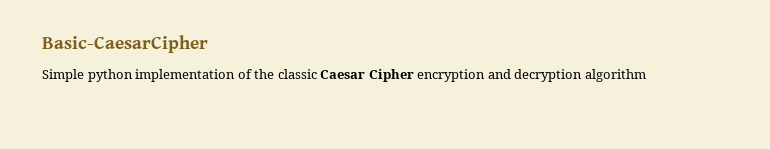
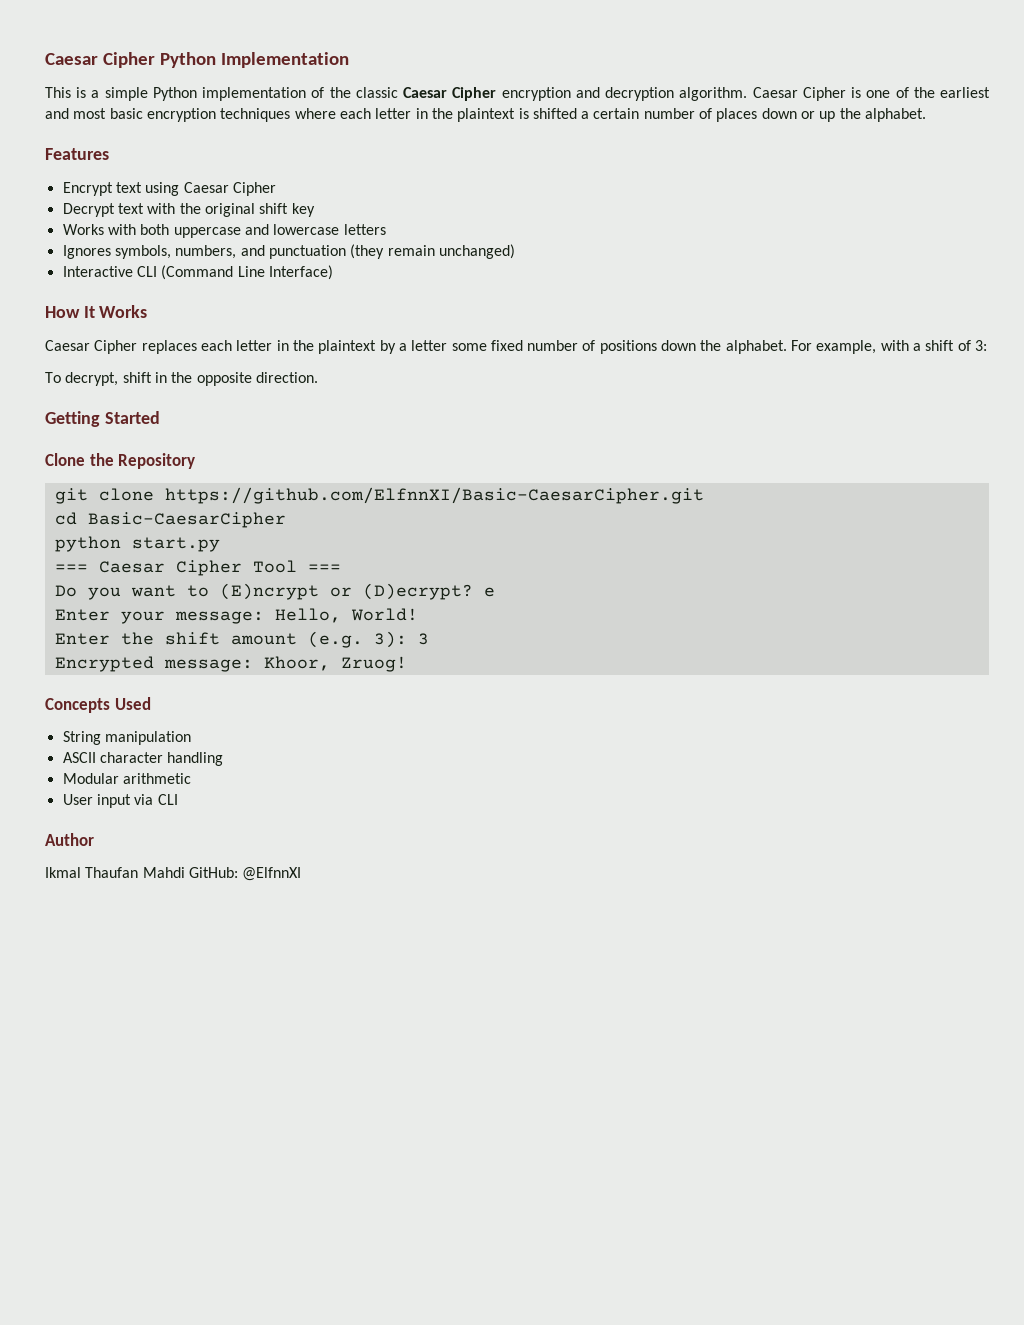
- Basic-CaesarCipher
- Simple python implementation of the classic Caesar Cipher encryption and decryption algorithm
+ Caesar Cipher Python Implementation
+ This is a simple Python implementation of the classic Caesar Cipher encryption and decryption algorithm. Caesar Cipher is one of the earliest and most basic encryption techniques where each letter in the plaintext is shifted a certain number of places down or up the alphabet.
+ Features
+ Encrypt text using Caesar Cipher
+ Decrypt text with the original shift key
+ Works with both uppercase and lowercase letters
+ Ignores symbols, numbers, and punctuation (they remain unchanged)
+ Interactive CLI (Command Line Interface)
+ How It Works
+ Caesar Cipher replaces each letter in the plaintext by a letter some fixed number of positions down the alphabet. For example, with a shift of 3:
+ To decrypt, shift in the opposite direction.
+ Getting Started
+ Clone the Repository
+ git clone https://github.com/ElfnnXI/Basic-CaesarCipher.git
+ cd Basic-CaesarCipher
+ python start.py
+ === Caesar Cipher Tool ===
+ Do you want to (E)ncrypt or (D)ecrypt? e
+ Enter your message: Hello, World!
+ Enter the shift amount (e.g. 3): 3
+ Encrypted message: Khoor, Zruog!
+ Concepts Used
+ String manipulation
+ ASCII character handling
+ Modular arithmetic
+ User input via CLI
+ Author
+ Ikmal Thaufan Mahdi GitHub: @ElfnnXI

